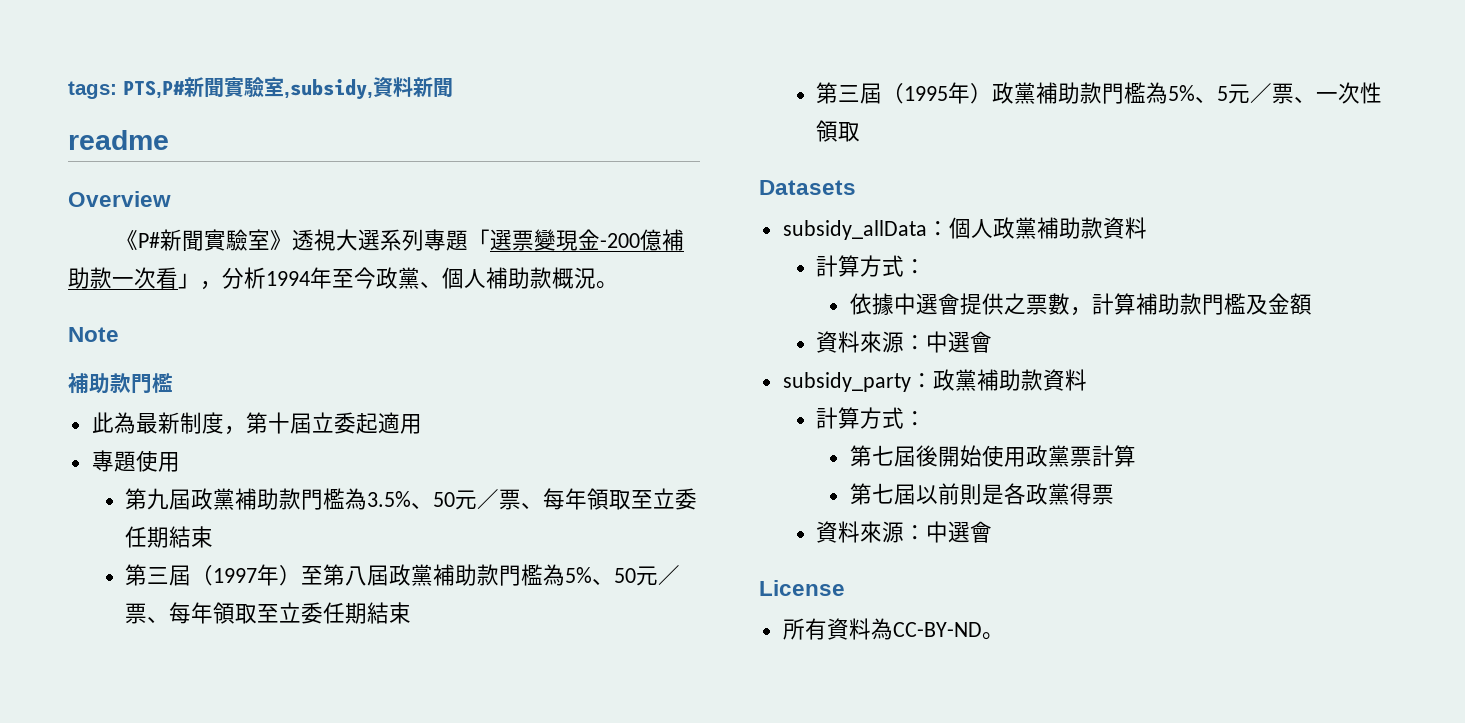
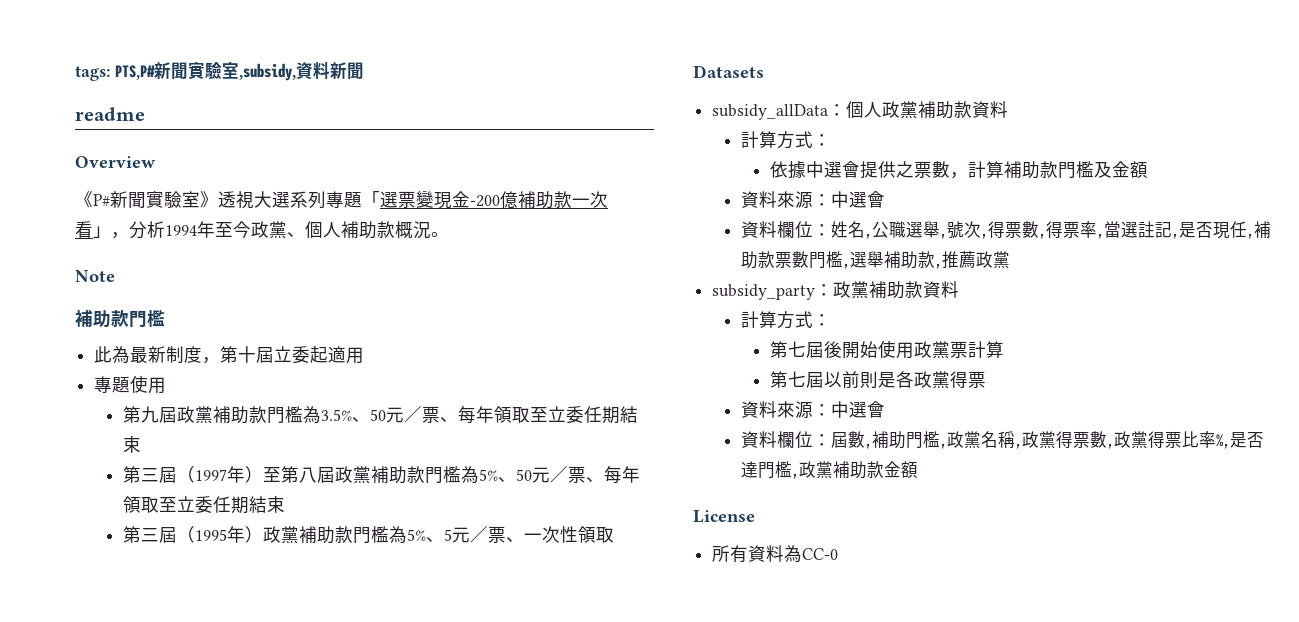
+ 資料欄位：姓名,公職選舉,號次,得票數,得票率,當選註記,是否現任,補助款票數門檻,選舉補助款,推薦政黨
+ 資料欄位：屆數,補助門檻,政黨名稱,政黨得票數,政黨得票比率%,是否達門檻,政黨補助款金額
- 所有資料為CC-BY-ND。
+ 所有資料為CC-0

